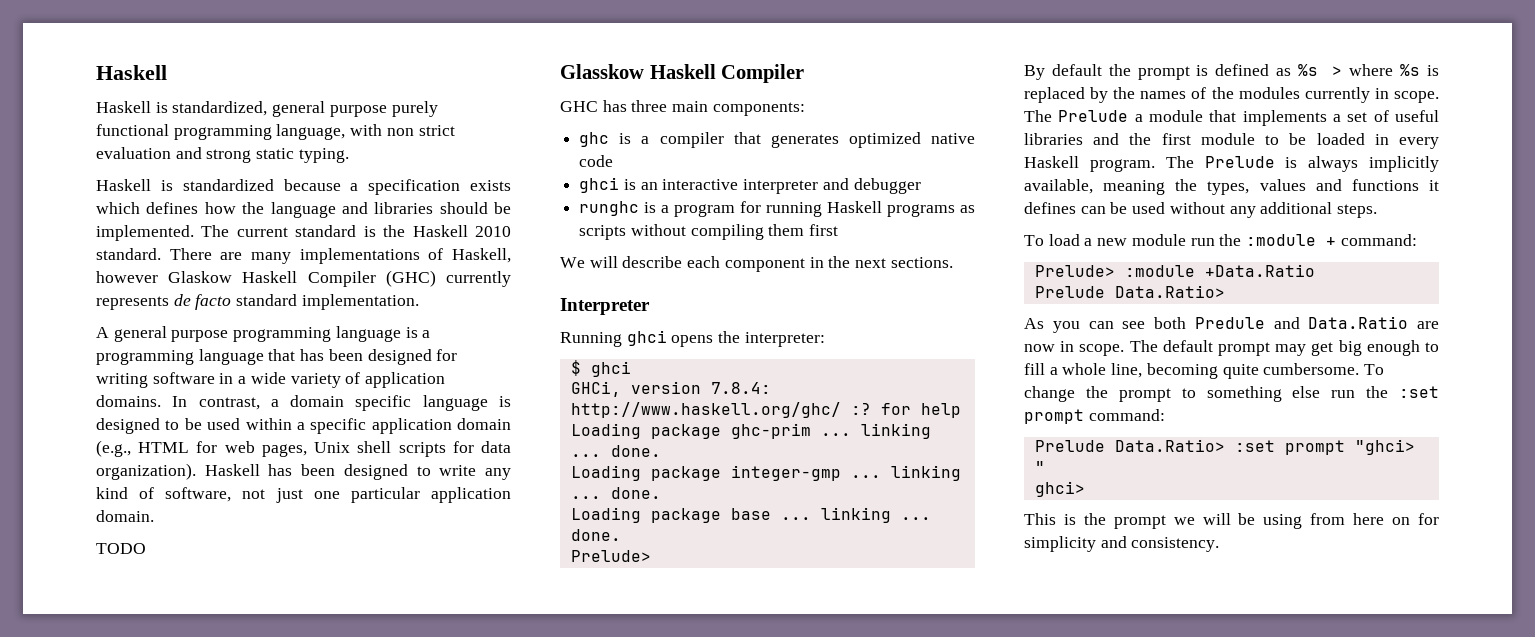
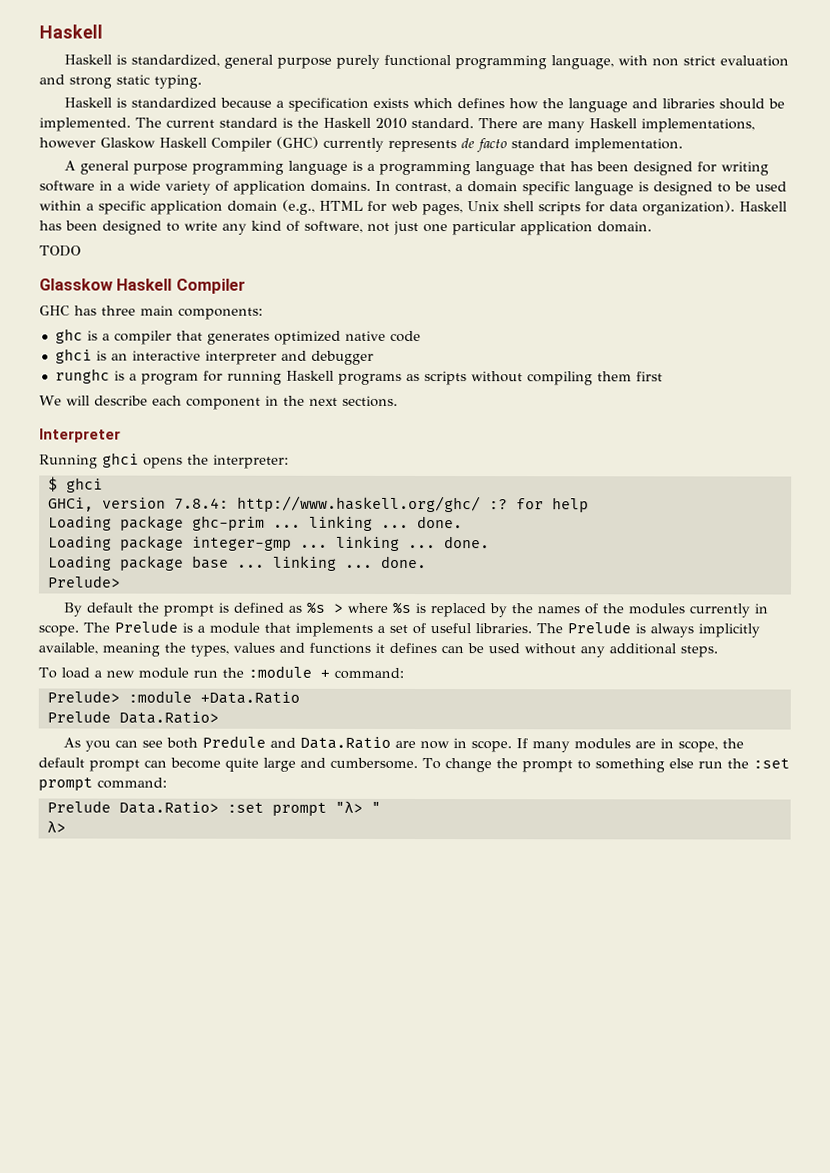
- There are many implementations of Haskell, however Glaskow Haskell Compiler (GHC) currently represents de facto standard implementation.
+ There are many Haskell implementations, however Glaskow Haskell Compiler (GHC) currently represents de facto standard implementation.
- The Prelude a module that implements a set of useful libraries and the first module to be loaded in every Haskell program.
+ The Prelude is a module that implements a set of useful libraries.
- The default prompt may get big enough to fill a whole line, becoming quite cumbersome.
+ If many modules are in scope, the default prompt can become quite large and cumbersome.
- Prelude Data.Ratio> :set prompt "ghci> "
+ Prelude Data.Ratio> :set prompt "λ> "
- ghci>
- This is the prompt we will be using from here on for simplicity and consistency.
+ λ>

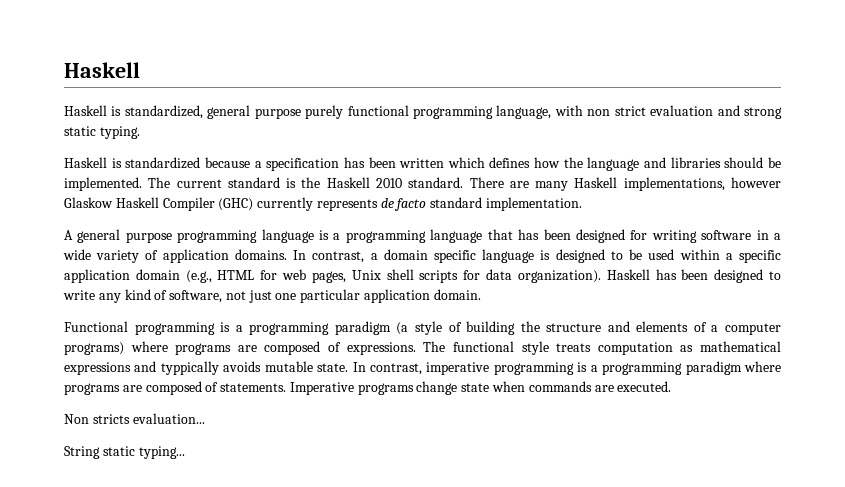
- Haskell is standardized because a specification exists which defines how the language and libraries should be implemented.
+ Haskell is standardized because a specification has been written which defines how the language and libraries should be implemented.
- TODO
- Glasskow Haskell Compiler
- GHC has three main components:
- ghc is a compiler that generates optimized native code
- ghci is an interactive interpreter and debugger
- runghc is a program for running Haskell programs as scripts without compiling them first
- We will describe each component in the next sections.
- Interpreter
- Running ghci opens the interpreter:
- $ ghci
- GHCi, version 7.8.4: http://www.haskell.org/ghc/ :? for help
- Loading package ghc-prim ... linking ... done.
- Loading package integer-gmp ... linking ... done.
- Loading package base ... linking ... done.
- Prelude>
- By default the prompt is defined as %s > where %s is replaced by the names of the modules currently in scope. The Prelude is a module that implements a set of useful libraries. The Prelude is always implicitly available, meaning the types, values and functions it defines can be used without any additional steps.
- To load a new module run the :module + command:
- Prelude> :module +Data.Ratio
- Prelude Data.Ratio>
- As you can see both Predule and Data.Ratio are now in scope. If many modules are in scope, the default prompt can become quite large and cumbersome. To change the prompt to something else run the :set prompt command:
- Prelude Data.Ratio> :set prompt "λ> "
- λ>
+ Functional programming is a programming paradigm (a style of building the structure and elements of a computer programs) where programs are composed of expressions. The functional style treats computation as mathematical expressions and typpically avoids mutable state. In contrast, imperative programming is a programming paradigm where programs are composed of statements. Imperative programs change state when commands are executed.
+ Non stricts evaluation...
+ String static typing...

